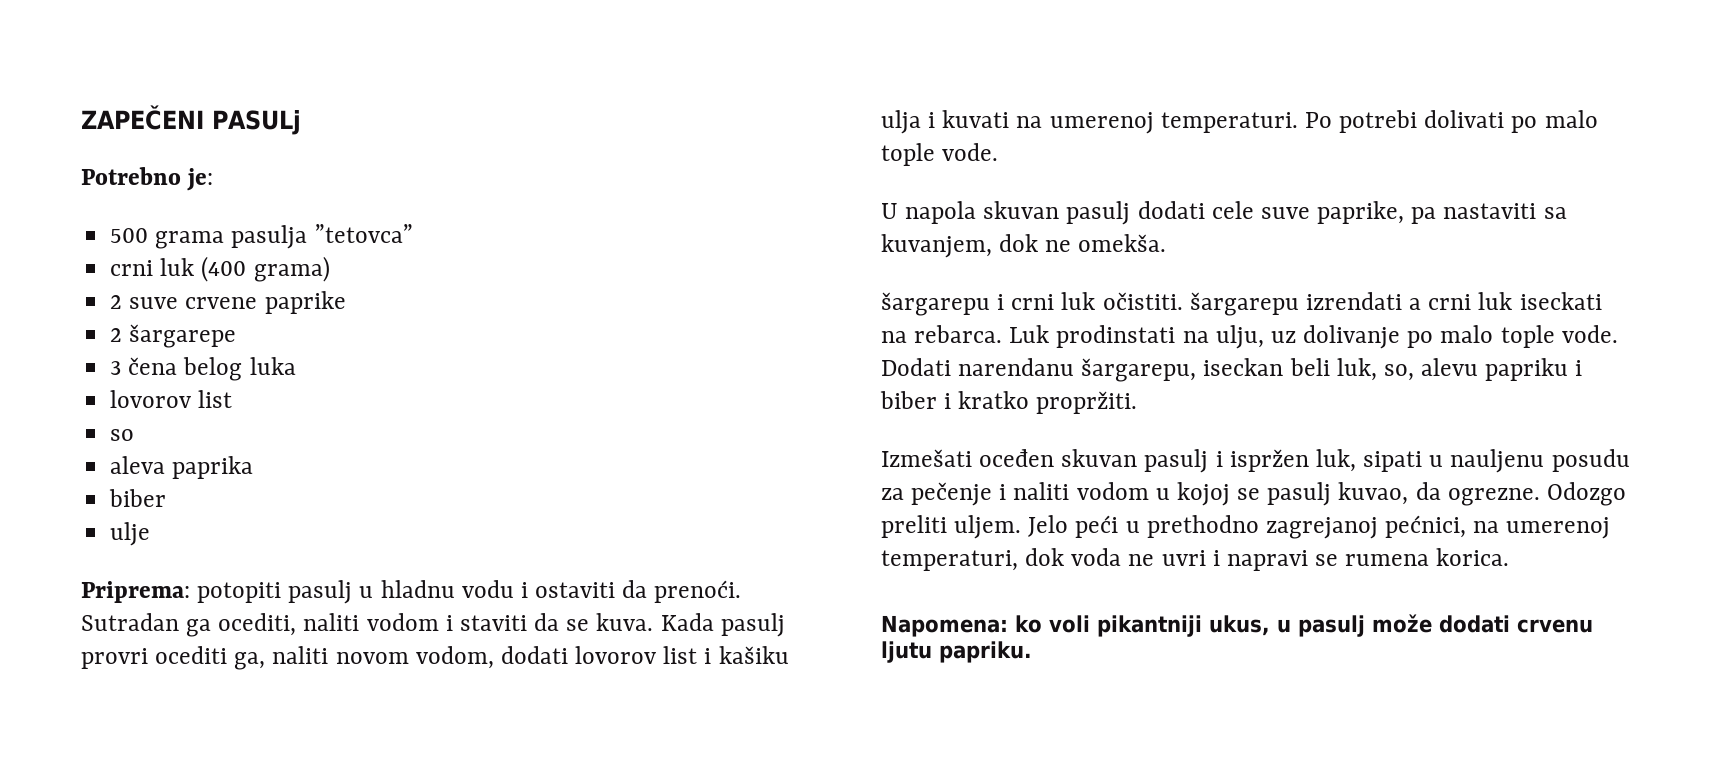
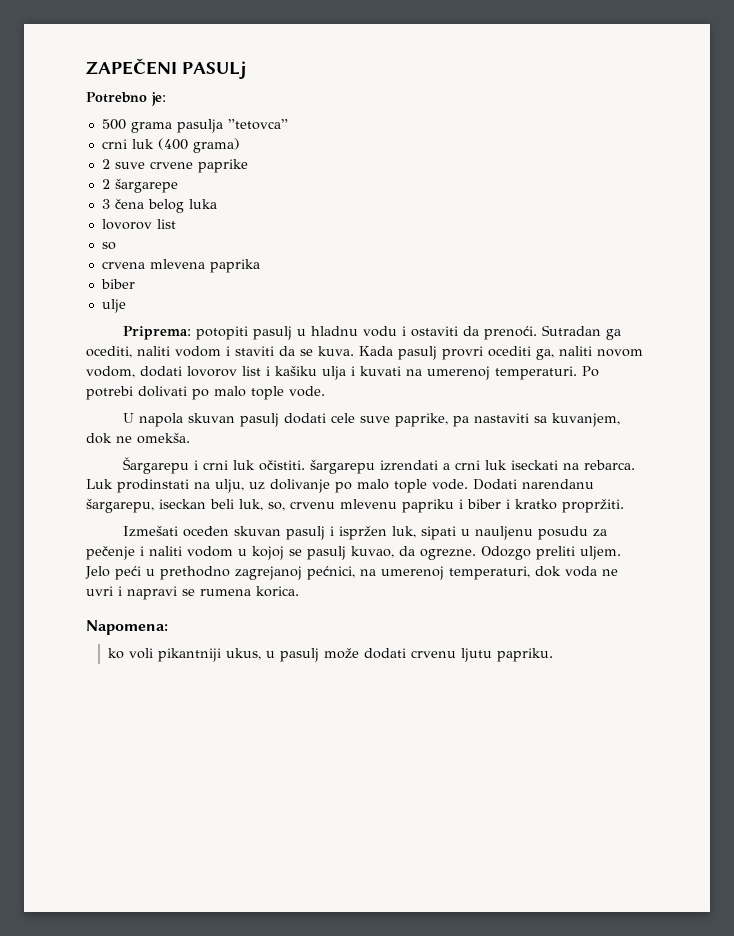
- aleva paprika
+ crvena mlevena paprika
- šargarepu i crni luk očistiti. šargarepu izrendati a crni luk iseckati na rebarca.
+ Šargarepu i crni luk očistiti. šargarepu izrendati a crni luk iseckati na rebarca.
- Dodati narendanu šargarepu, iseckan beli luk, so, alevu papriku i biber i kratko propržiti.
+ Dodati narendanu šargarepu, iseckan beli luk, so, crvenu mlevenu papriku i biber i kratko propržiti.
- Napomena: ko voli pikantniji ukus, u pasulj može dodati crvenu ljutu papriku.
+ Napomena:
+ ko voli pikantniji ukus, u pasulj može dodati crvenu ljutu papriku.

